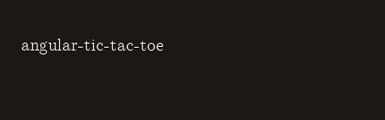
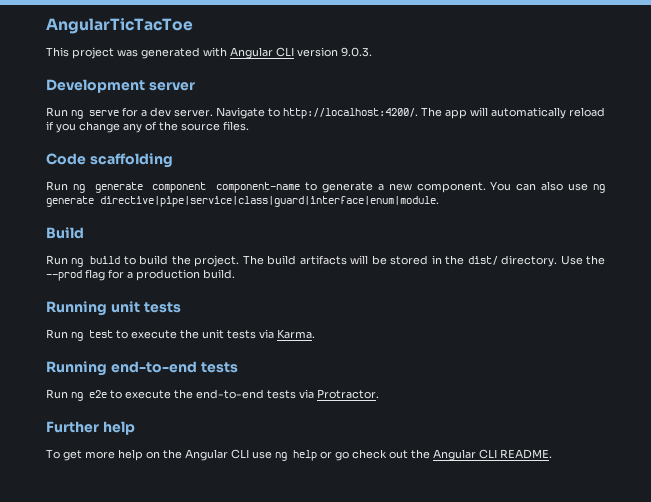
- angular-tic-tac-toe
+ AngularTicTacToe
+ This project was generated with Angular CLI version 9.0.3.
+ Development server
+ Run ng serve for a dev server. Navigate to http://localhost:4200/. The app will automatically reload if you change any of the source files.
+ Code scaffolding
+ Run ng generate component component-name to generate a new component. You can also use ng generate directive|pipe|service|class|guard|interface|enum|module.
+ Build
+ Run ng build to build the project. The build artifacts will be stored in the dist/ directory. Use the --prod flag for a production build.
+ Running unit tests
+ Run ng test to execute the unit tests via Karma.
+ Running end-to-end tests
+ Run ng e2e to execute the end-to-end tests via Protractor.
+ Further help
+ To get more help on the Angular CLI use ng help or go check out the Angular CLI README.

